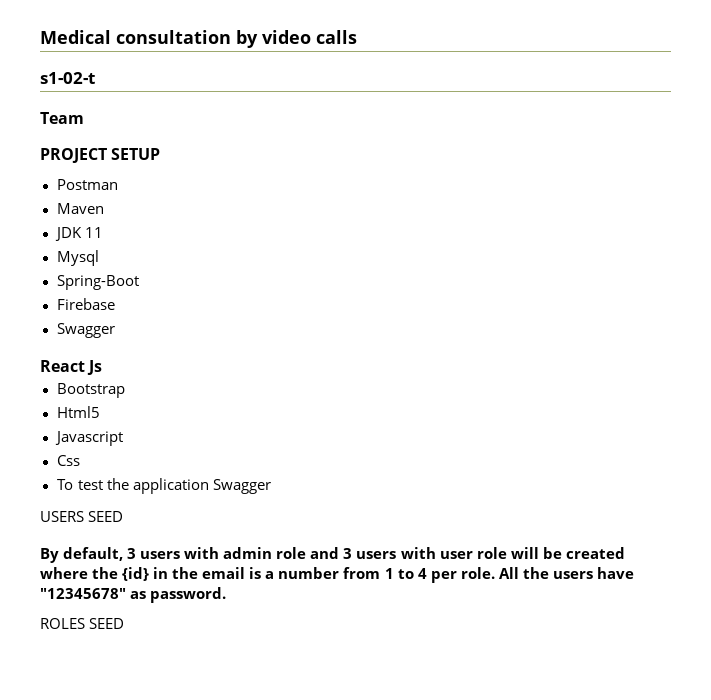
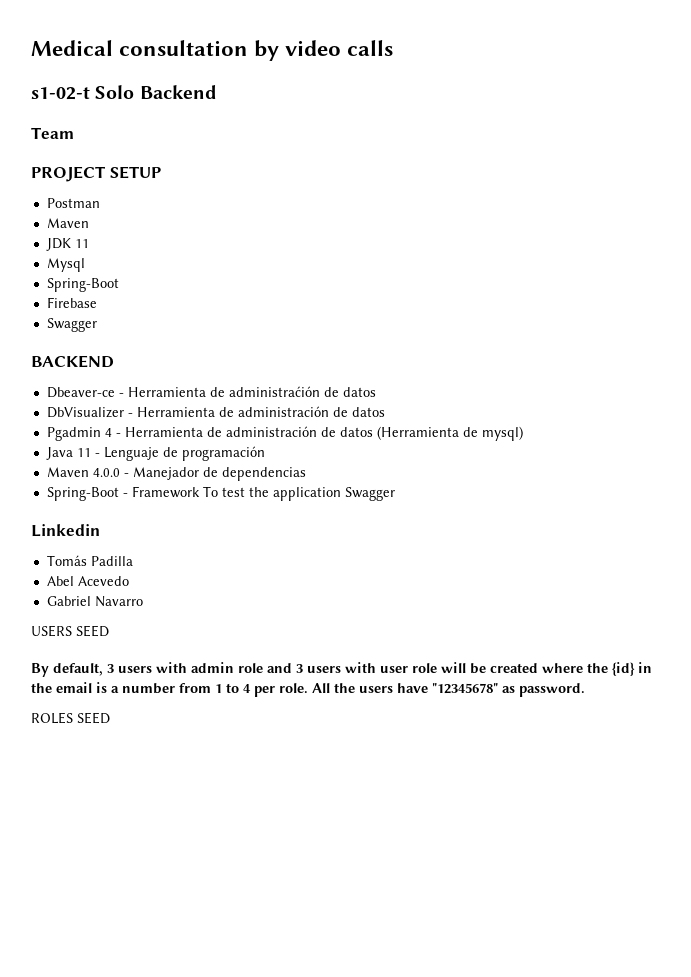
- s1-02-t
+ s1-02-t Solo Backend
- React Js
- Bootstrap
- Html5
- Javascript
- Css
- To test the application Swagger
+ BACKEND
+ Dbeaver-ce - Herramienta de administraćión de datos
+ DbVisualizer - Herramienta de administración de datos
+ Pgadmin 4 - Herramienta de administración de datos (Herramienta de mysql)
+ Java 11 - Lenguaje de programación
+ Maven 4.0.0 - Manejador de dependencias
+ Spring-Boot - Framework To test the application Swagger
+ Linkedin
+ Tomás Padilla
+ Abel Acevedo
+ Gabriel Navarro

